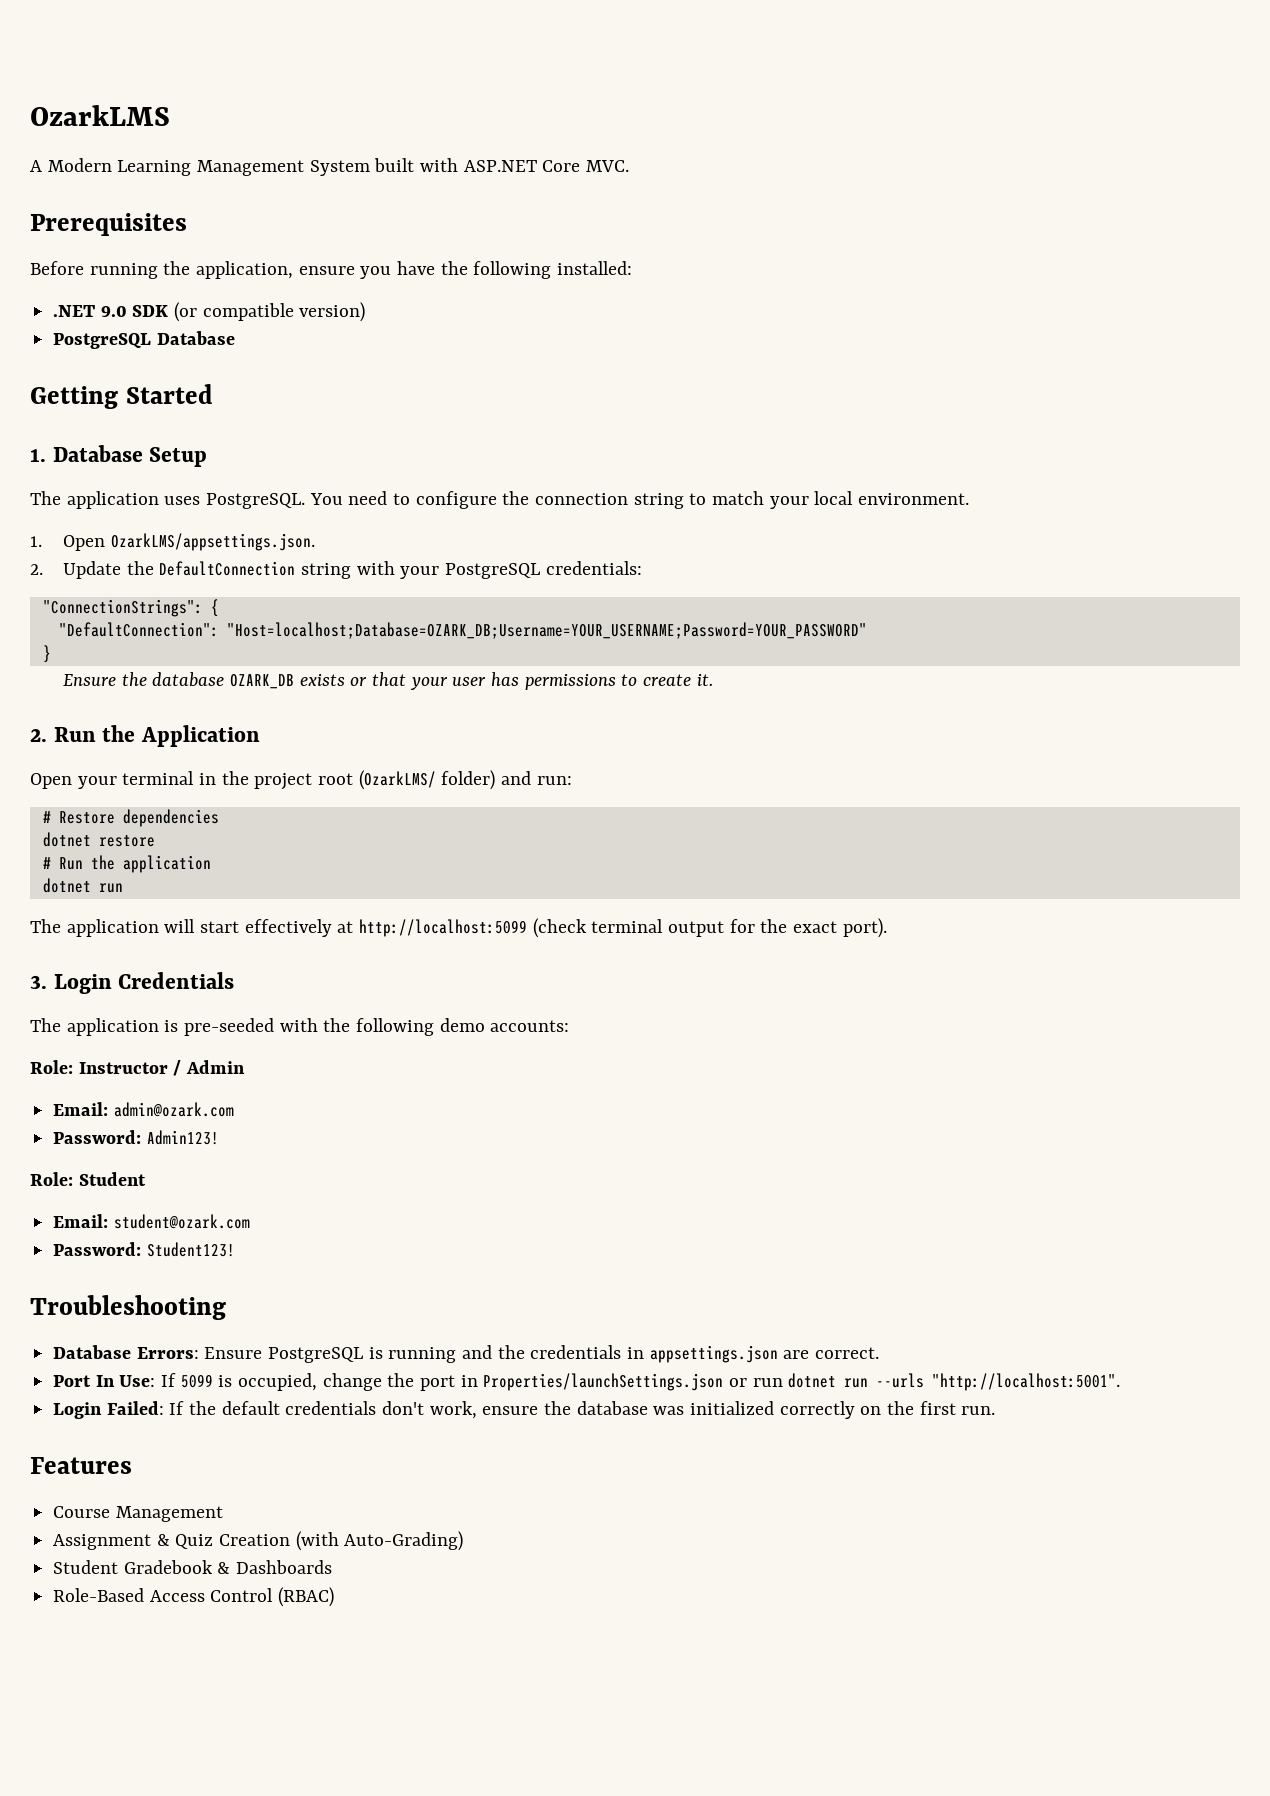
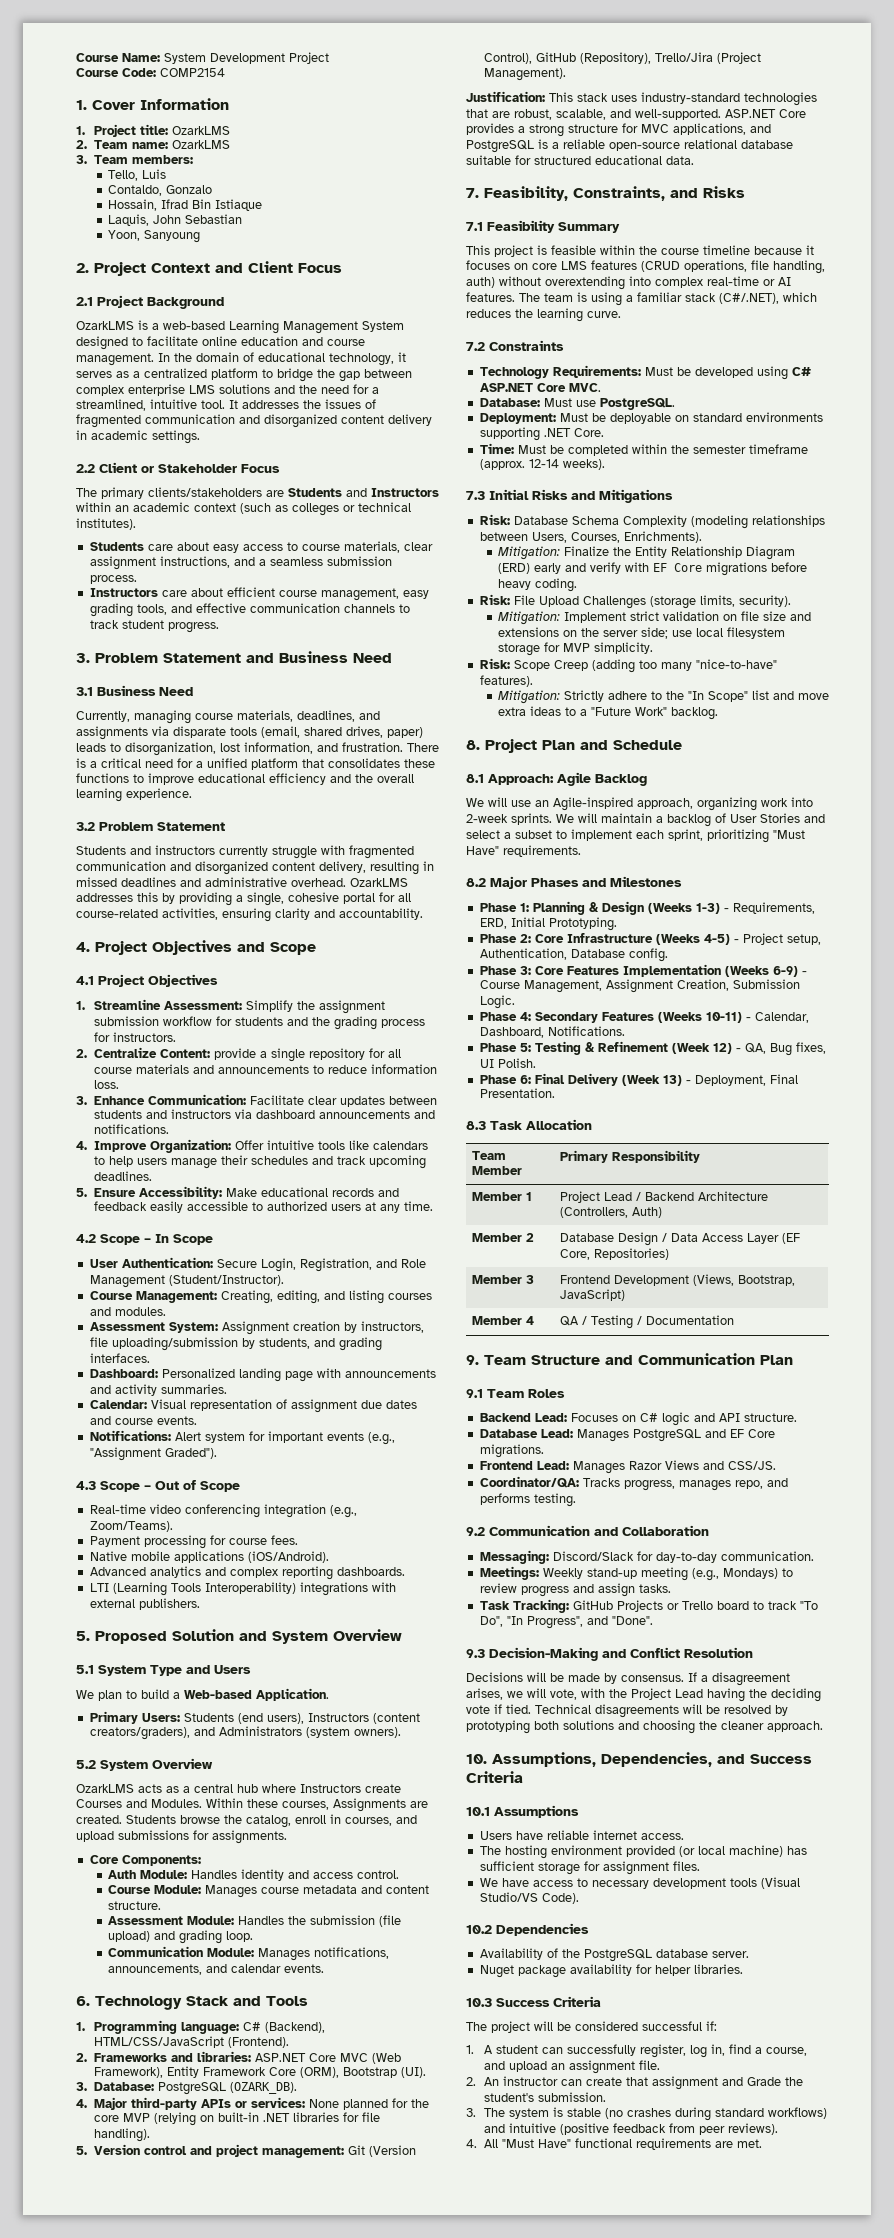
- OzarkLMS
- A Modern Learning Management System built with ASP.NET Core MVC.
- Prerequisites
- Before running the application, ensure you have the following installed:
- .NET 9.0 SDK (or compatible version)
- PostgreSQL Database
- Getting Started
- 1. Database Setup
- The application uses PostgreSQL. You need to configure the connection string to match your local environment.
- 1. Open OzarkLMS/appsettings.json.
- 2. Update the DefaultConnection string with your PostgreSQL credentials:
- "ConnectionStrings": {
- "DefaultConnection": "Host=localhost;Database=OZARK_DB;Username=YOUR_USERNAME;Password=YOUR_PASSWORD"
- }
- Ensure the database OZARK_DB exists or that your user has permissions to create it.
- 2. Run the Application
- Open your terminal in the project root (OzarkLMS/ folder) and run:
- # Restore dependencies
- dotnet restore
- # Run the application
- dotnet run
- The application will start effectively at http://localhost:5099 (check terminal output for the exact port).
- 3. Login Credentials
- The application is pre-seeded with the following demo accounts:
- Role: Instructor / Admin
- Email: admin@ozark.com
- Password: Admin123!
- Role: Student
- Email: student@ozark.com
- Password: Student123!
- Troubleshooting
- Database Errors: Ensure PostgreSQL is running and the credentials in appsettings.json are correct.
- Port In Use: If 5099 is occupied, change the port in Properties/launchSettings.json or run dotnet run --urls "http://localhost:5001".
- Login Failed: If the default credentials don't work, ensure the database was initialized correctly on the first run.
- Features
- Course Management
- Assignment & Quiz Creation (with Auto-Grading)
- Student Gradebook & Dashboards
- Role-Based Access Control (RBAC)
+ Course Name: System Development Project
+ Course Code: COMP2154
+ 1. Cover Information
+ 1. Project title: OzarkLMS
+ 2. Team name: OzarkLMS
+ 3. Team members:
+ Tello, Luis
+ Contaldo, Gonzalo
+ Hossain, Ifrad Bin Istiaque
+ Laquis, John Sebastian
+ Yoon, Sanyoung
+ 2. Project Context and Client Focus
+ 2.1 Project Background
+ OzarkLMS is a web-based Learning Management System designed to facilitate online education and course management. In the domain of educational technology, it serves as a centralized platform to bridge the gap between complex enterprise LMS solutions and the need for a streamlined, intuitive tool. It addresses the issues of fragmented communication and disorganized content delivery in academic settings.
+ 2.2 Client or Stakeholder Focus
+ The primary clients/stakeholders are Students and Instructors within an academic context (such as colleges or technical institutes).
+ Students care about easy access to course materials, clear assignment instructions, and a seamless submission process.
+ Instructors care about efficient course management, easy grading tools, and effective communication channels to track student progress.
+ 3. Problem Statement and Business Need
+ 3.1 Business Need
+ Currently, managing course materials, deadlines, and assignments via disparate tools (email, shared drives, paper) leads to disorganization, lost information, and frustration. There is a critical need for a unified platform that consolidates these functions to improve educational efficiency and the overall learning experience.
+ 3.2 Problem Statement
+ Students and instructors currently struggle with fragmented communication and disorganized content delivery, resulting in missed deadlines and administrative overhead. OzarkLMS addresses this by providing a single, cohesive portal for all course-related activities, ensuring clarity and accountability.
+ 4. Project Objectives and Scope
+ 4.1 Project Objectives
+ 1. Streamline Assessment: Simplify the assignment submission workflow for students and the grading process for instructors.
+ 2. Centralize Content: provide a single repository for all course materials and announcements to reduce information loss.
+ 3. Enhance Communication: Facilitate clear updates between students and instructors via dashboard announcements and notifications.
+ 4. Improve Organization: Offer intuitive tools like calendars to help users manage their schedules and track upcoming deadlines.
+ 5. Ensure Accessibility: Make educational records and feedback easily accessible to authorized users at any time.
+ 4.2 Scope – In Scope
+ User Authentication: Secure Login, Registration, and Role Management (Student/Instructor).
+ Course Management: Creating, editing, and listing courses and modules.
+ Assessment System: Assignment creation by instructors, file uploading/submission by students, and grading interfaces.
+ Dashboard: Personalized landing page with announcements and activity summaries.
+ Calendar: Visual representation of assignment due dates and course events.
+ Notifications: Alert system for important events (e.g., "Assignment Graded").
+ 4.3 Scope – Out of Scope
+ Real-time video conferencing integration (e.g., Zoom/Teams).
+ Payment processing for course fees.
+ Native mobile applications (iOS/Android).
+ Advanced analytics and complex reporting dashboards.
+ LTI (Learning Tools Interoperability) integrations with external publishers.
+ 5. Proposed Solution and System Overview
+ 5.1 System Type and Users
+ We plan to build a Web-based Application.
+ Primary Users: Students (end users), Instructors (content creators/graders), and Administrators (system owners).
+ 5.2 System Overview
+ OzarkLMS acts as a central hub where Instructors create Courses and Modules. Within these courses, Assignments are created. Students browse the catalog, enroll in courses, and upload submissions for assignments.
+ Core Components:
+ Auth Module: Handles identity and access control.
+ Course Module: Manages course metadata and content structure.
+ Assessment Module: Handles the submission (file upload) and grading loop.
+ Communication Module: Manages notifications, announcements, and calendar events.
+ 6. Technology Stack and Tools
+ 1. Programming language: C# (Backend), HTML/CSS/JavaScript (Frontend).
+ 2. Frameworks and libraries: ASP.NET Core MVC (Web Framework), Entity Framework Core (ORM), Bootstrap (UI).
+ 3. Database: PostgreSQL (OZARK_DB).
+ 4. Major third-party APIs or services: None planned for the core MVP (relying on built-in .NET libraries for file handling).
+ 5. Version control and project management: Git (Version Control), GitHub (Repository), Trello/Jira (Project Management).
+ Justification: This stack uses industry-standard technologies that are robust, scalable, and well-supported. ASP.NET Core provides a strong structure for MVC applications, and PostgreSQL is a reliable open-source relational database suitable for structured educational data.
+ 7. Feasibility, Constraints, and Risks
+ 7.1 Feasibility Summary
+ This project is feasible within the course timeline because it focuses on core LMS features (CRUD operations, file handling, auth) without overextending into complex real-time or AI features. The team is using a familiar stack (C#/.NET), which reduces the learning curve.
+ 7.2 Constraints
+ Technology Requirements: Must be developed using C# ASP.NET Core MVC.
+ Database: Must use PostgreSQL.
+ Deployment: Must be deployable on standard environments supporting .NET Core.
+ Time: Must be completed within the semester timeframe (approx. 12-14 weeks).
+ 7.3 Initial Risks and Mitigations
+ Risk: Database Schema Complexity (modeling relationships between Users, Courses, Enrichments).
+ Mitigation: Finalize the Entity Relationship Diagram (ERD) early and verify with EF Core migrations before heavy coding.
+ Risk: File Upload Challenges (storage limits, security).
+ Mitigation: Implement strict validation on file size and extensions on the server side; use local filesystem storage for MVP simplicity.
+ Risk: Scope Creep (adding too many "nice-to-have" features).
+ Mitigation: Strictly adhere to the "In Scope" list and move extra ideas to a "Future Work" backlog.
+ 8. Project Plan and Schedule
+ 8.1 Approach: Agile Backlog
+ We will use an Agile-inspired approach, organizing work into 2-week sprints. We will maintain a backlog of User Stories and select a subset to implement each sprint, prioritizing "Must Have" requirements.
+ 8.2 Major Phases and Milestones
+ Phase 1: Planning & Design (Weeks 1-3) - Requirements, ERD, Initial Prototyping.
+ Phase 2: Core Infrastructure (Weeks 4-5) - Project setup, Authentication, Database config.
+ Phase 3: Core Features Implementation (Weeks 6-9) - Course Management, Assignment Creation, Submission Logic.
+ Phase 4: Secondary Features (Weeks 10-11) - Calendar, Dashboard, Notifications.
+ Phase 5: Testing & Refinement (Week 12) - QA, Bug fixes, UI Polish.
+ Phase 6: Final Delivery (Week 13) - Deployment, Final Presentation.
+ 8.3 Task Allocation
+ Team Member | Primary Responsibility
+ Member 1 | Project Lead / Backend Architecture (Controllers, Auth)
+ Member 2 | Database Design / Data Access Layer (EF Core, Repositories)
+ Member 3 | Frontend Development (Views, Bootstrap, JavaScript)
+ Member 4 | QA / Testing / Documentation
+ 9. Team Structure and Communication Plan
+ 9.1 Team Roles
+ Backend Lead: Focuses on C# logic and API structure.
+ Database Lead: Manages PostgreSQL and EF Core migrations.
+ Frontend Lead: Manages Razor Views and CSS/JS.
+ Coordinator/QA: Tracks progress, manages repo, and performs testing.
+ 9.2 Communication and Collaboration
+ Messaging: Discord/Slack for day-to-day communication.
+ Meetings: Weekly stand-up meeting (e.g., Mondays) to review progress and assign tasks.
+ Task Tracking: GitHub Projects or Trello board to track "To Do", "In Progress", and "Done".
+ 9.3 Decision-Making and Conflict Resolution
+ Decisions will be made by consensus. If a disagreement arises, we will vote, with the Project Lead having the deciding vote if tied. Technical disagreements will be resolved by prototyping both solutions and choosing the cleaner approach.
+ 10. Assumptions, Dependencies, and Success Criteria
+ 10.1 Assumptions
+ Users have reliable internet access.
+ The hosting environment provided (or local machine) has sufficient storage for assignment files.
+ We have access to necessary development tools (Visual Studio/VS Code).
+ 10.2 Dependencies
+ Availability of the PostgreSQL database server.
+ Nuget package availability for helper libraries.
+ 10.3 Success Criteria
+ The project will be considered successful if:
+ 1. A student can successfully register, log in, find a course, and upload an assignment file.
+ 2. An instructor can create that assignment and Grade the student's submission.
+ 3. The system is stable (no crashes during standard workflows) and intuitive (positive feedback from peer reviews).
+ 4. All "Must Have" functional requirements are met.

